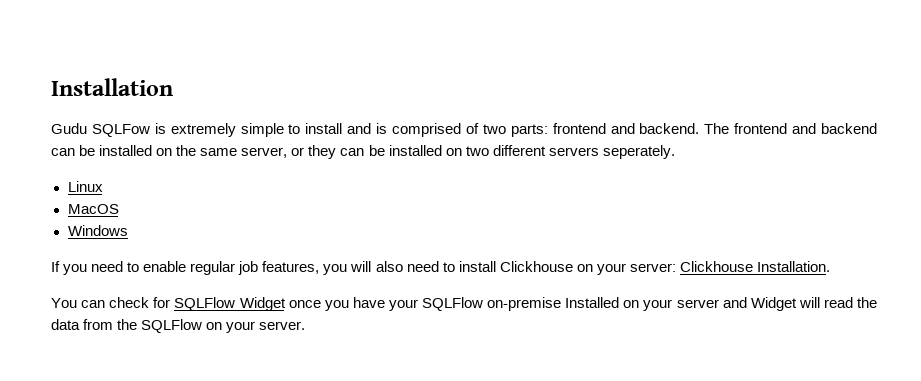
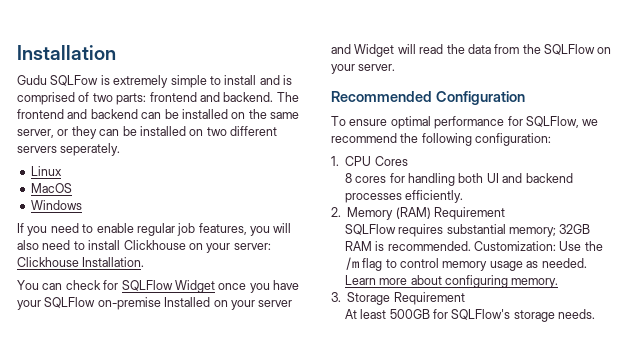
+ Recommended Configuration
+ To ensure optimal performance for SQLFlow, we recommend the following configuration:
+ 1. CPU Cores
+ 8 cores for handling both UI and backend processes efficiently.
+ 2. Memory (RAM) Requirement
+ SQLFlow requires substantial memory; 32GB RAM is recommended. Customization: Use the /m flag to control memory usage as needed. Learn more about configuring memory.
+ 3. Storage Requirement
+ At least 500GB for SQLFlow's storage needs.

